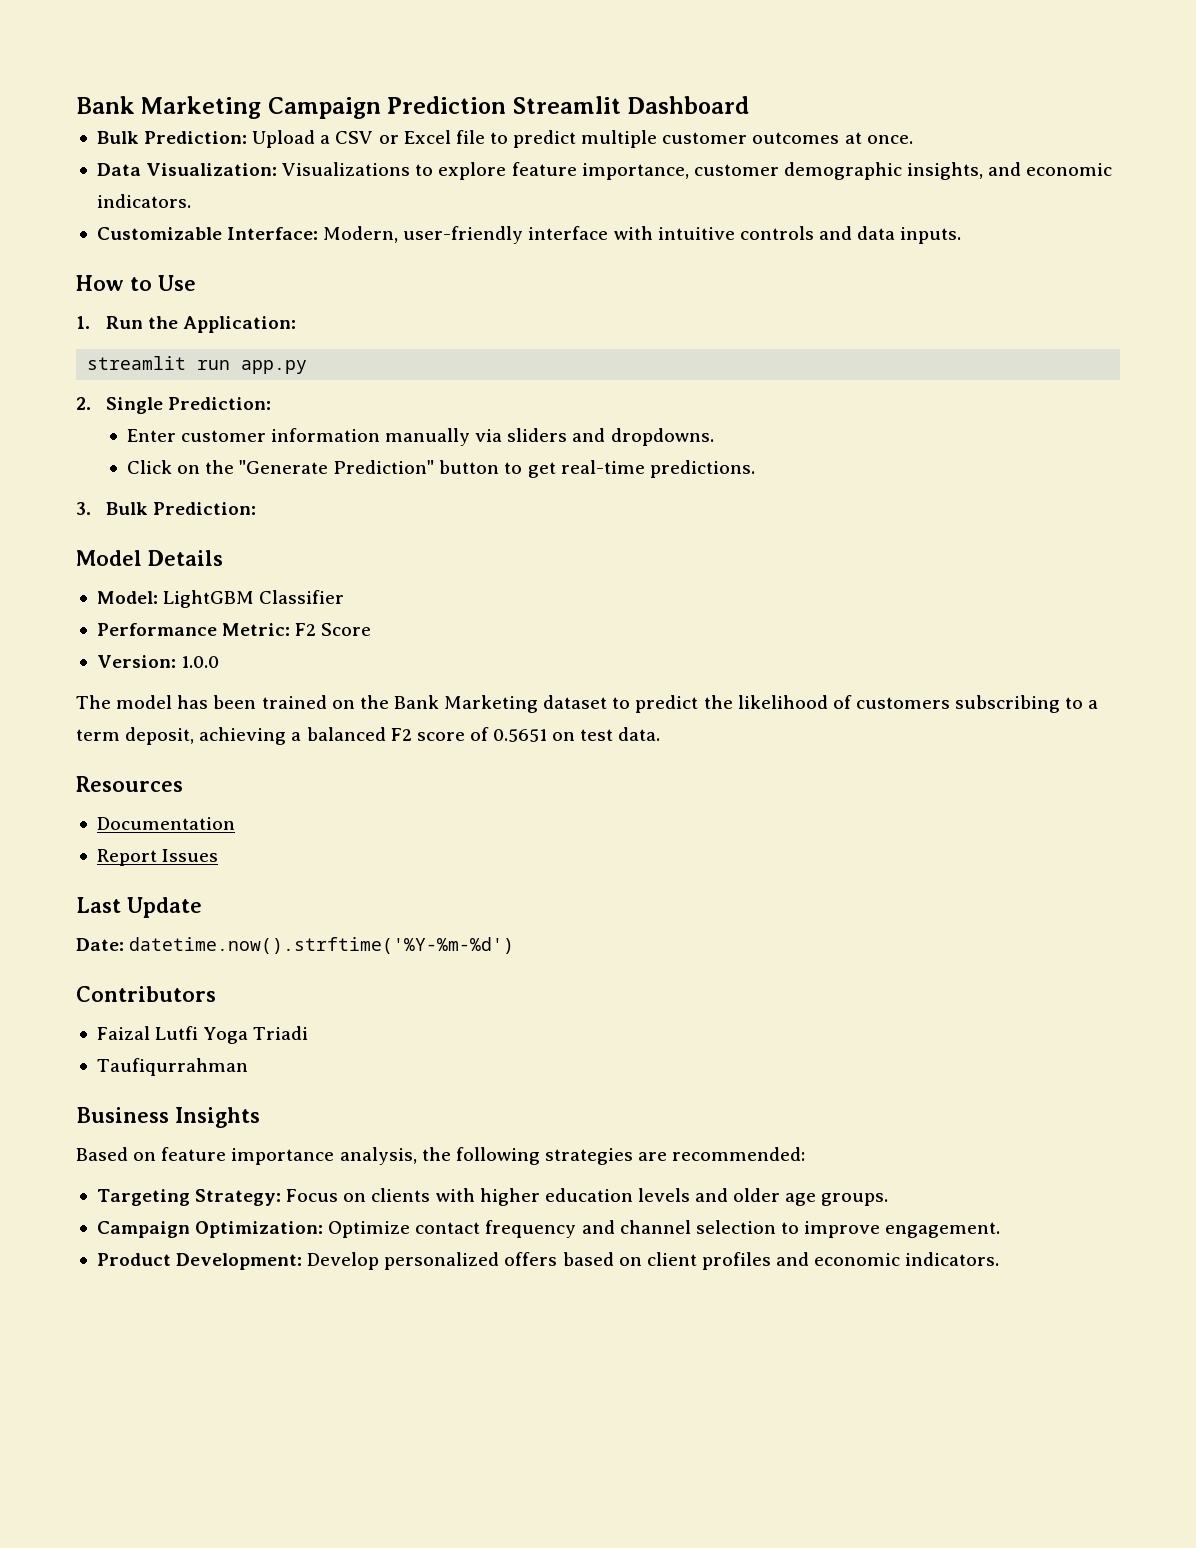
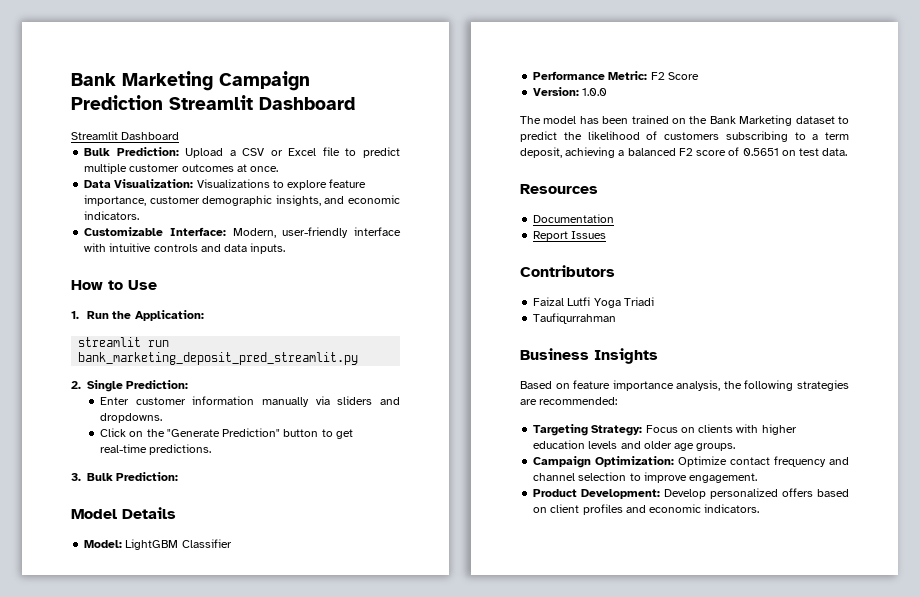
  Bank Marketing Campaign Prediction Streamlit Dashboard
+ Streamlit Dashboard
- streamlit run app.py
+ streamlit run bank_marketing_deposit_pred_streamlit.py
- Last Update
- Date: datetime.now().strftime('%Y-%m-%d')

